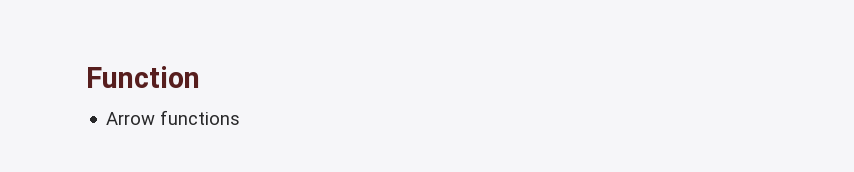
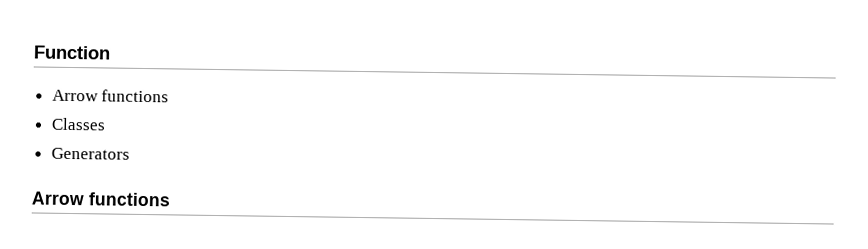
+ Classes
+ Generators
+ Arrow functions

